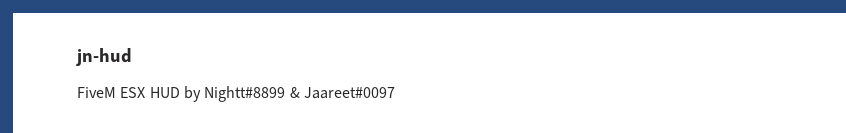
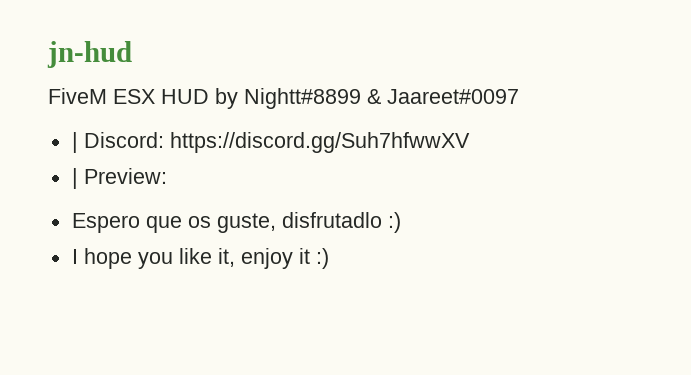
+ | Discord: https://discord.gg/Suh7hfwwXV
+ | Preview:
+ Espero que os guste, disfrutadlo :)
+ I hope you like it, enjoy it :)

